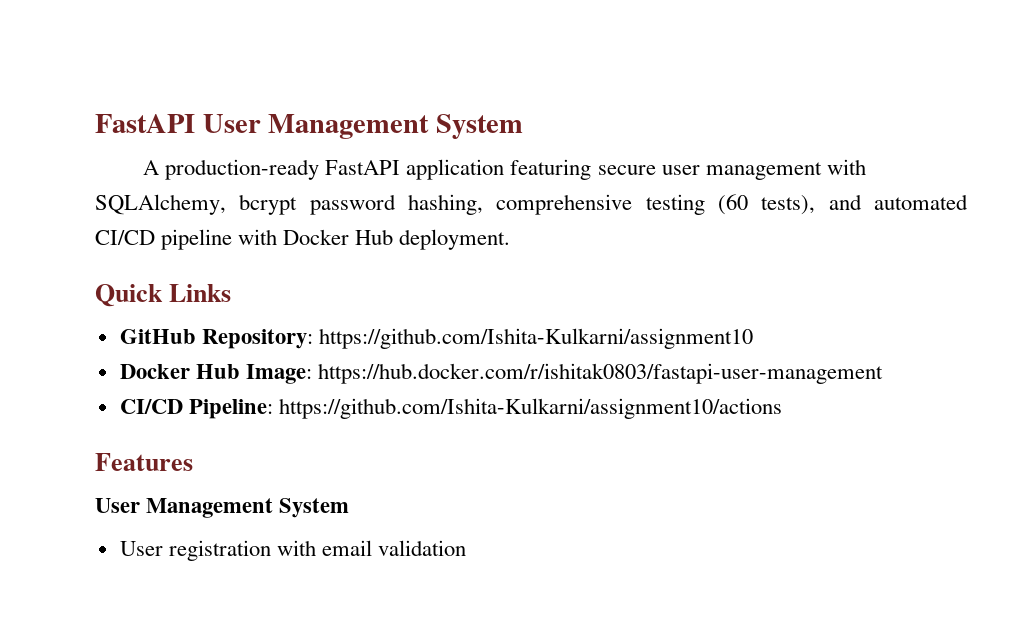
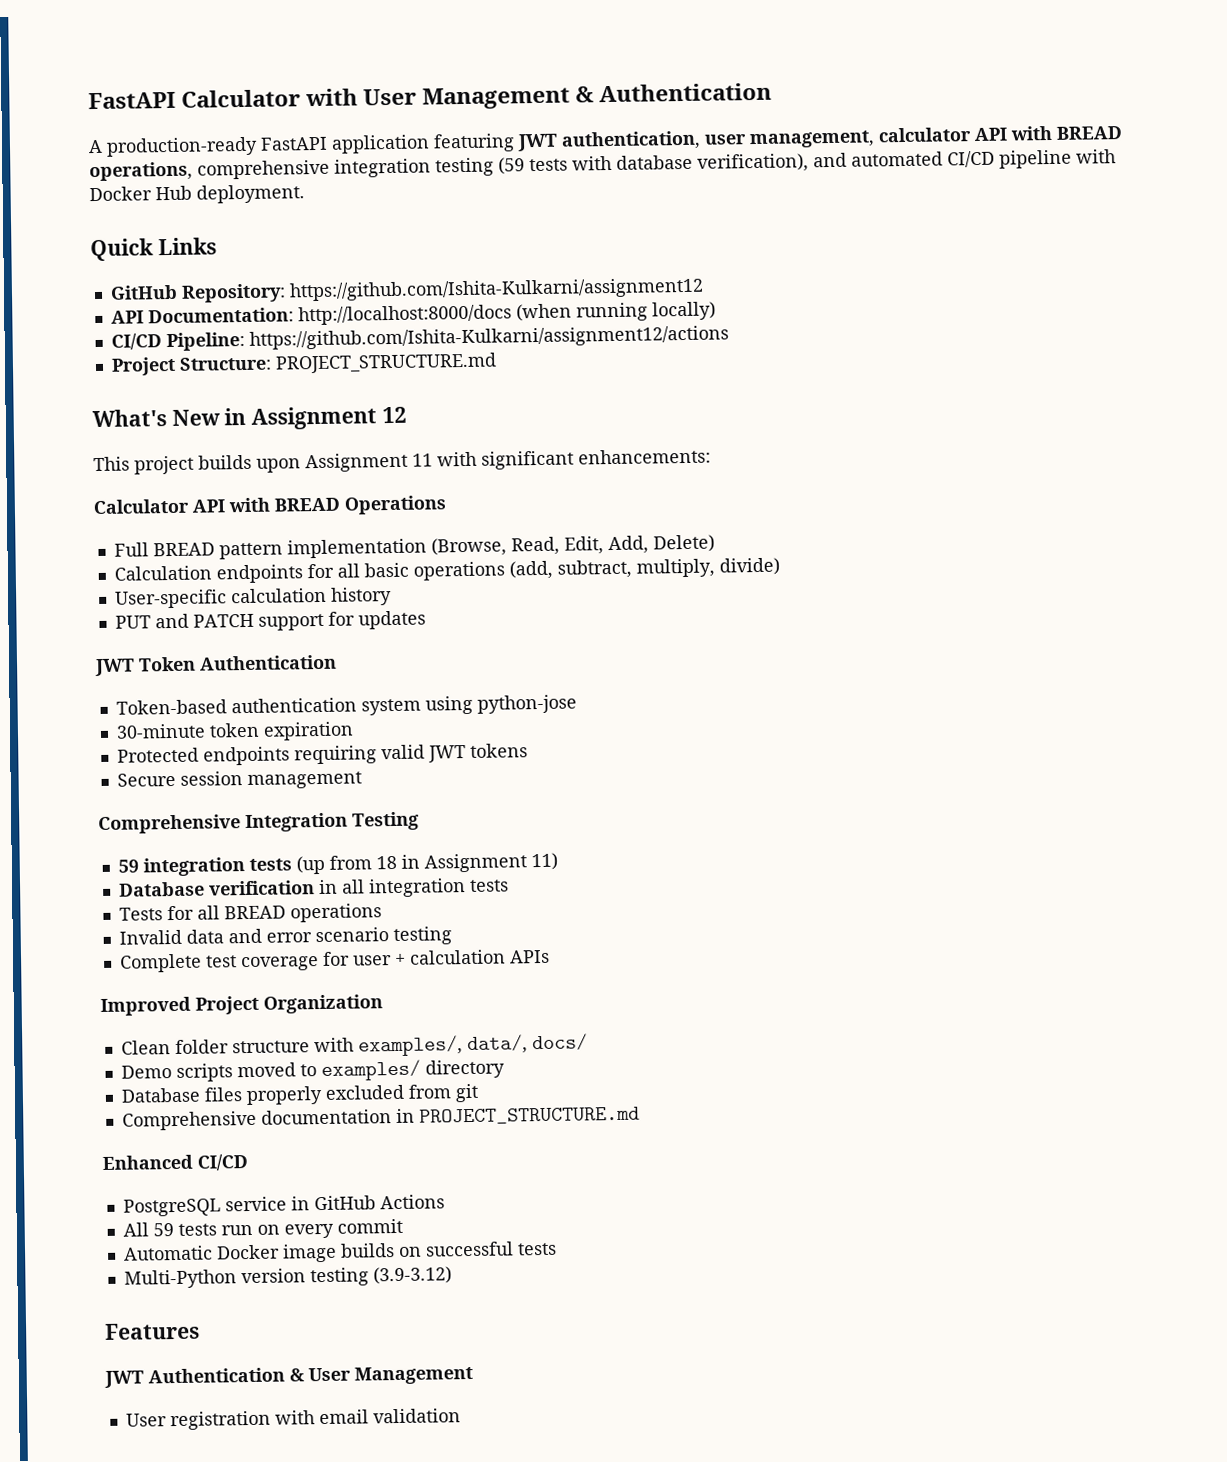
- FastAPI User Management System
+ FastAPI Calculator with User Management & Authentication
- A production-ready FastAPI application featuring secure user management with SQLAlchemy, bcrypt password hashing, comprehensive testing (60 tests), and automated CI/CD pipeline with Docker Hub deployment.
+ A production-ready FastAPI application featuring JWT authentication, user management, calculator API with BREAD operations, comprehensive integration testing (59 tests with database verification), and automated CI/CD pipeline with Docker Hub deployment.
- GitHub Repository: https://github.com/Ishita-Kulkarni/assignment10
- Docker Hub Image: https://hub.docker.com/r/ishitak0803/fastapi-user-management
- CI/CD Pipeline: https://github.com/Ishita-Kulkarni/assignment10/actions
+ GitHub Repository: https://github.com/Ishita-Kulkarni/assignment12
+ API Documentation: http://localhost:8000/docs (when running locally)
+ CI/CD Pipeline: https://github.com/Ishita-Kulkarni/assignment12/actions
+ Project Structure: PROJECT_STRUCTURE.md
+ What's New in Assignment 12
+ This project builds upon Assignment 11 with significant enhancements:
+ Calculator API with BREAD Operations
+ Full BREAD pattern implementation (Browse, Read, Edit, Add, Delete)
+ Calculation endpoints for all basic operations (add, subtract, multiply, divide)
+ User-specific calculation history
+ PUT and PATCH support for updates
+ JWT Token Authentication
+ Token-based authentication system using python-jose
+ 30-minute token expiration
+ Protected endpoints requiring valid JWT tokens
+ Secure session management
+ Comprehensive Integration Testing
+ 59 integration tests (up from 18 in Assignment 11)
+ Database verification in all integration tests
+ Tests for all BREAD operations
+ Invalid data and error scenario testing
+ Complete test coverage for user + calculation APIs
+ Improved Project Organization
+ Clean folder structure with examples/, data/, docs/
+ Demo scripts moved to examples/ directory
+ Database files properly excluded from git
+ Comprehensive documentation in PROJECT_STRUCTURE.md
+ Enhanced CI/CD
+ PostgreSQL service in GitHub Actions
+ All 59 tests run on every commit
+ Automatic Docker image builds on successful tests
+ Multi-Python version testing (3.9-3.12)
  Features
- User Management System
+ JWT Authentication & User Management

